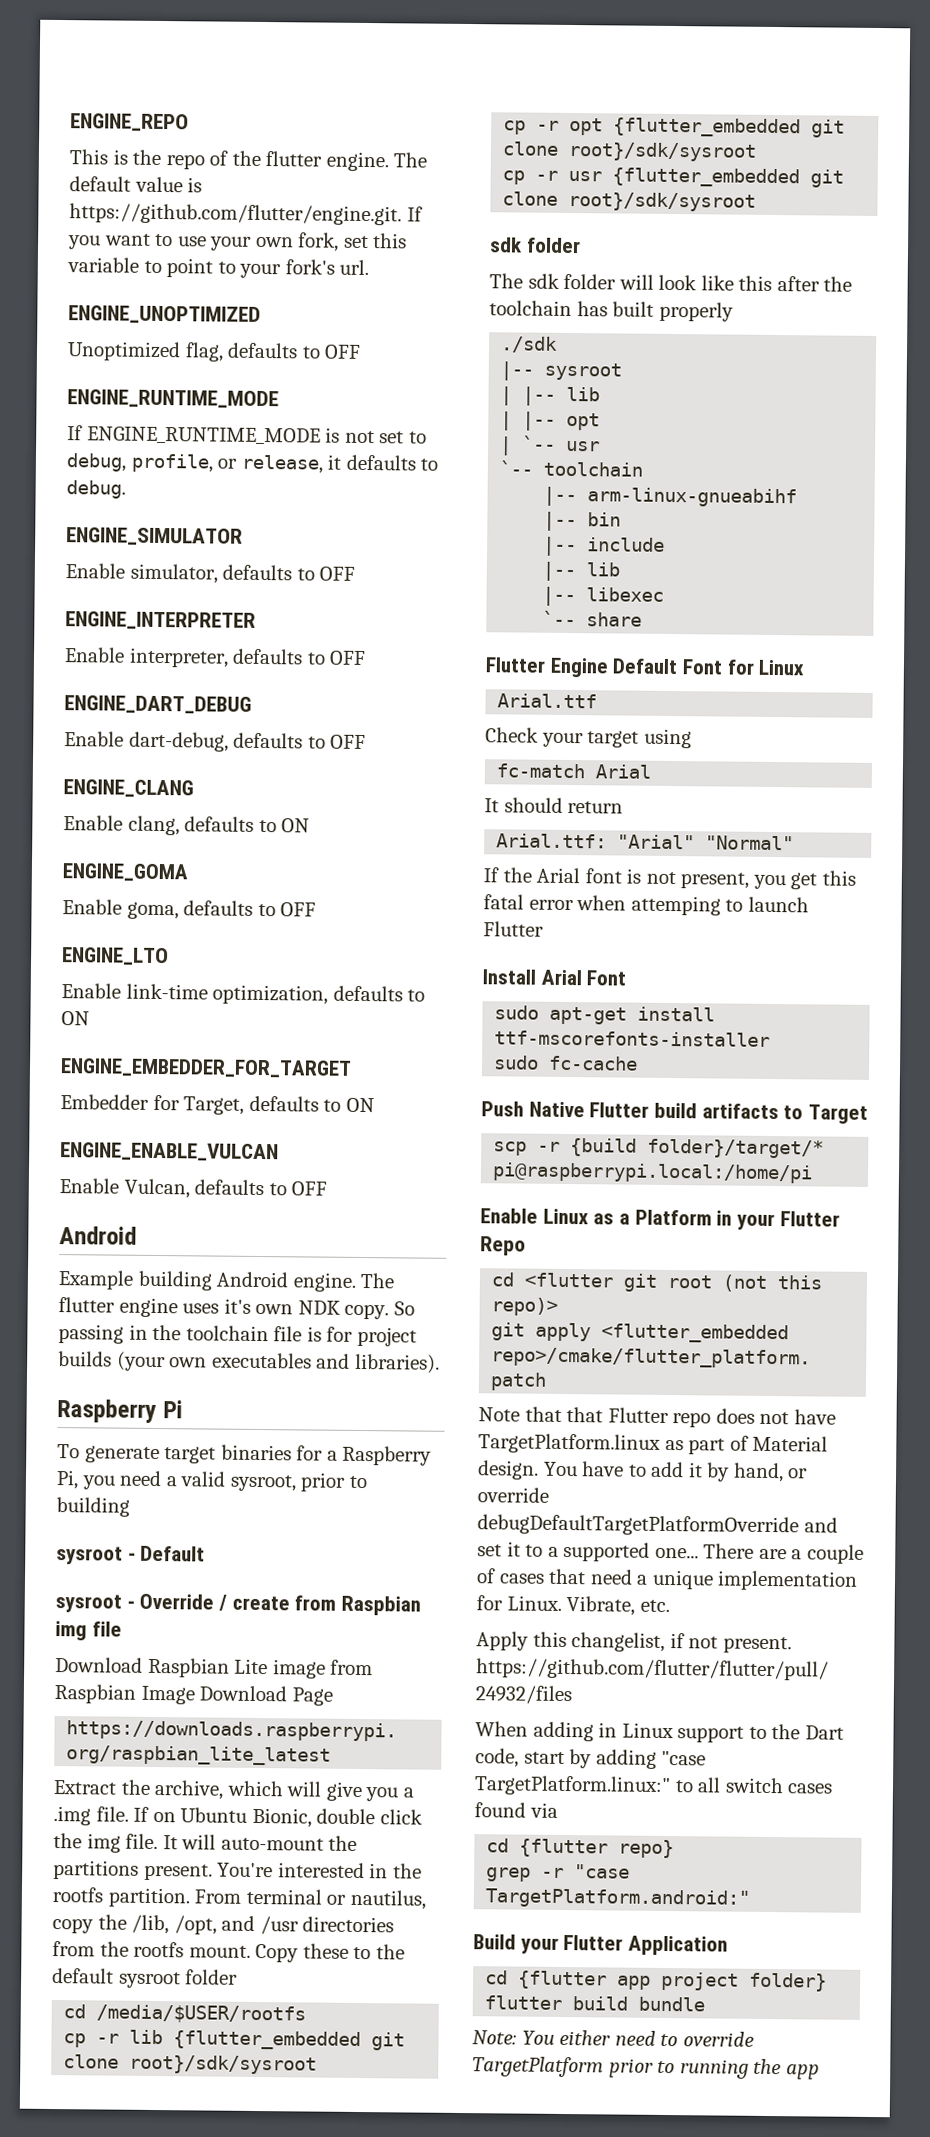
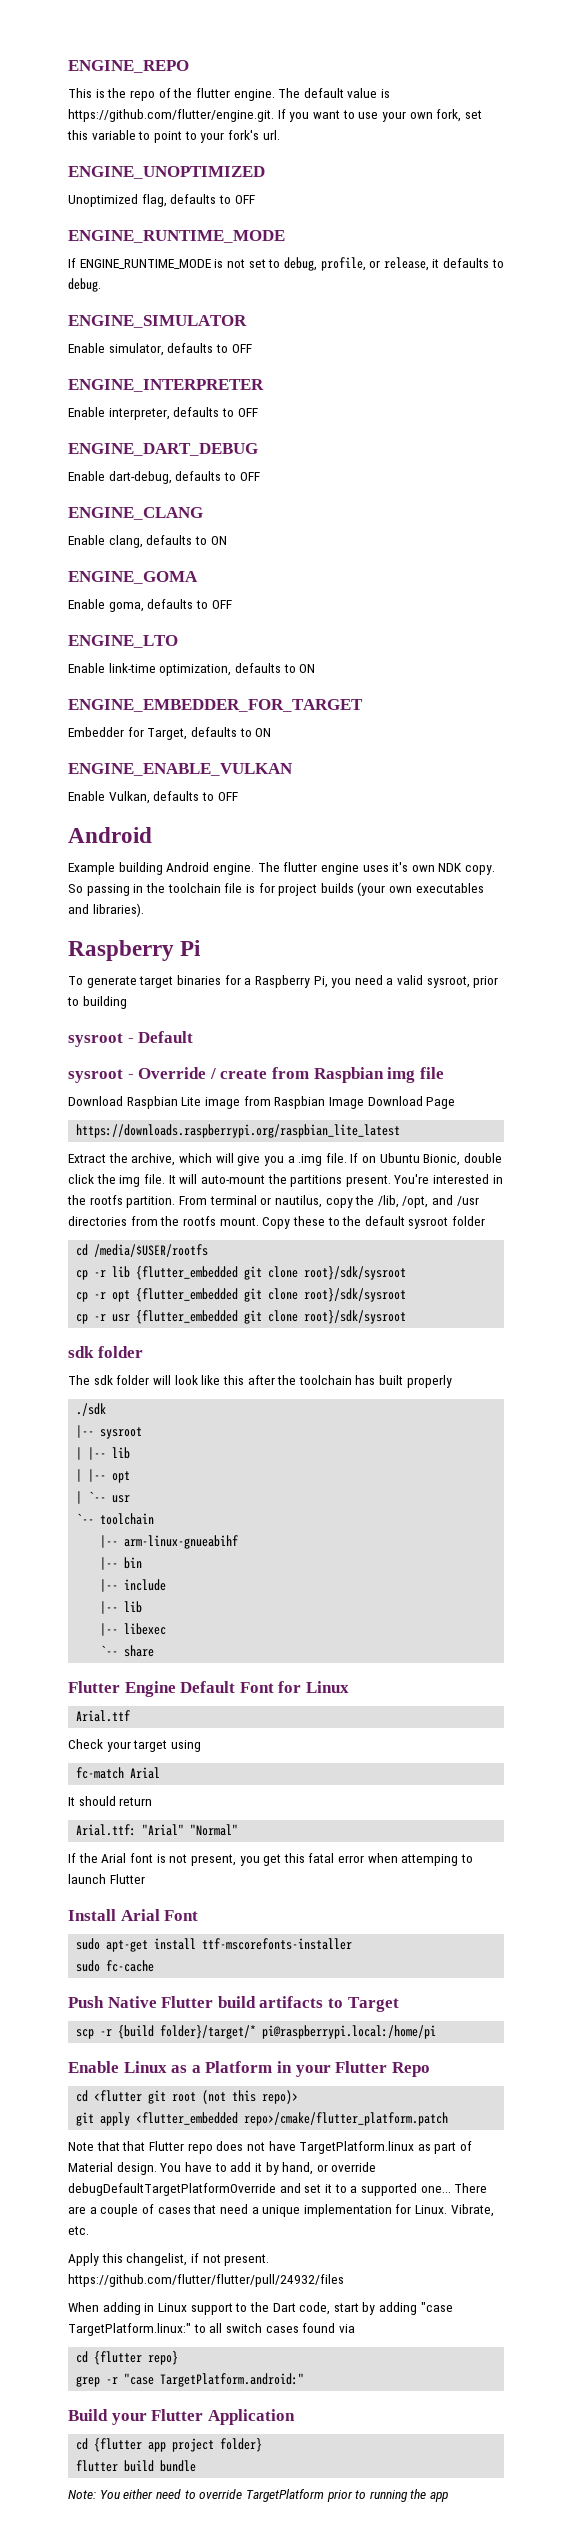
- ENGINE_ENABLE_VULCAN
- Enable Vulcan, defaults to OFF
+ ENGINE_ENABLE_VULKAN
+ Enable Vulkan, defaults to OFF

